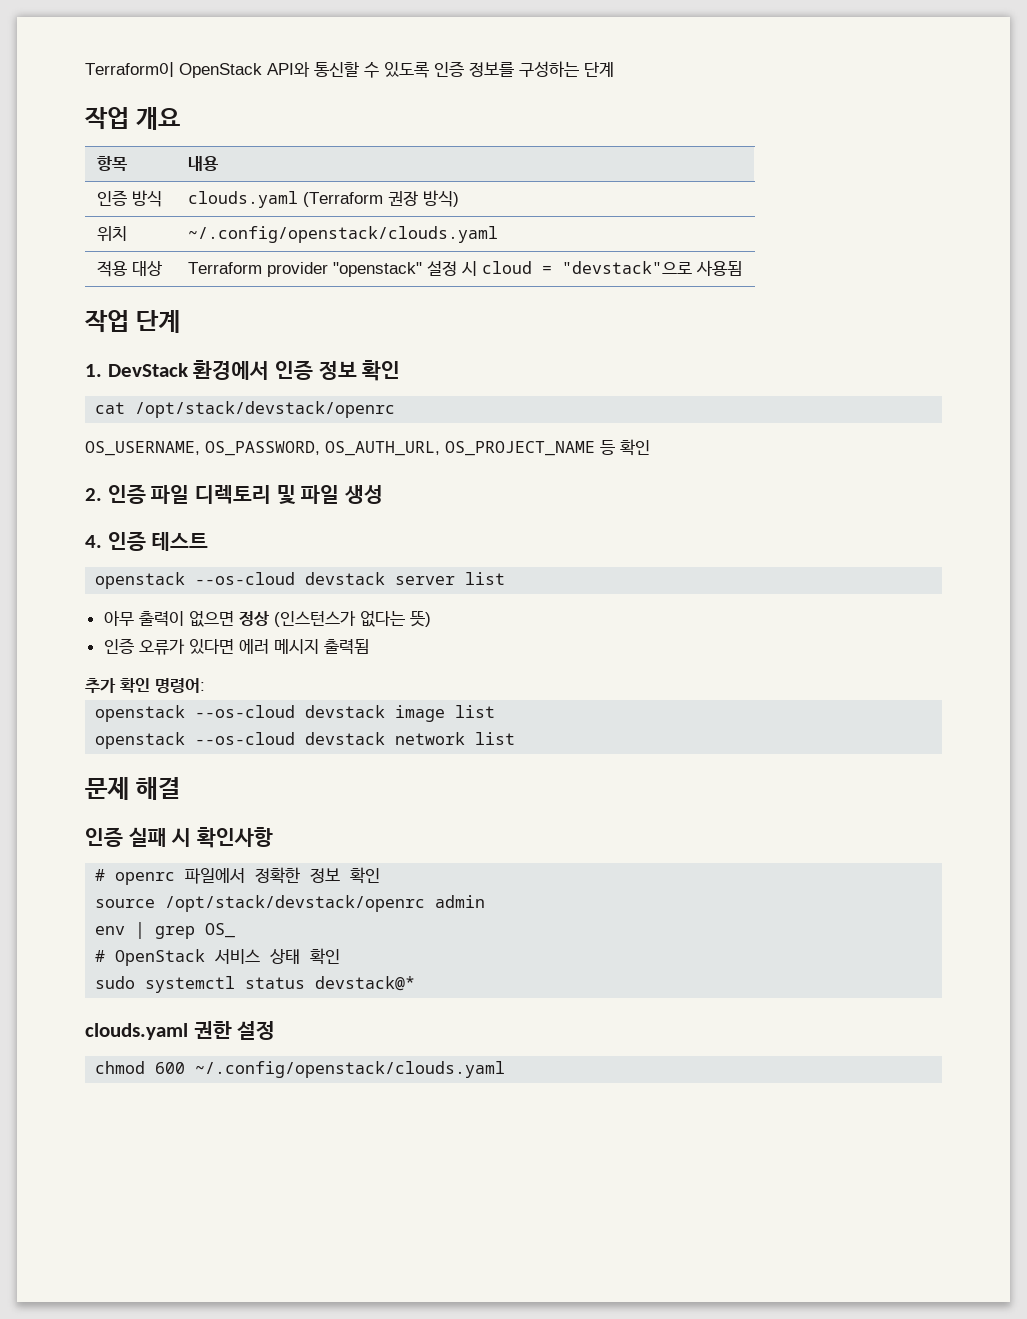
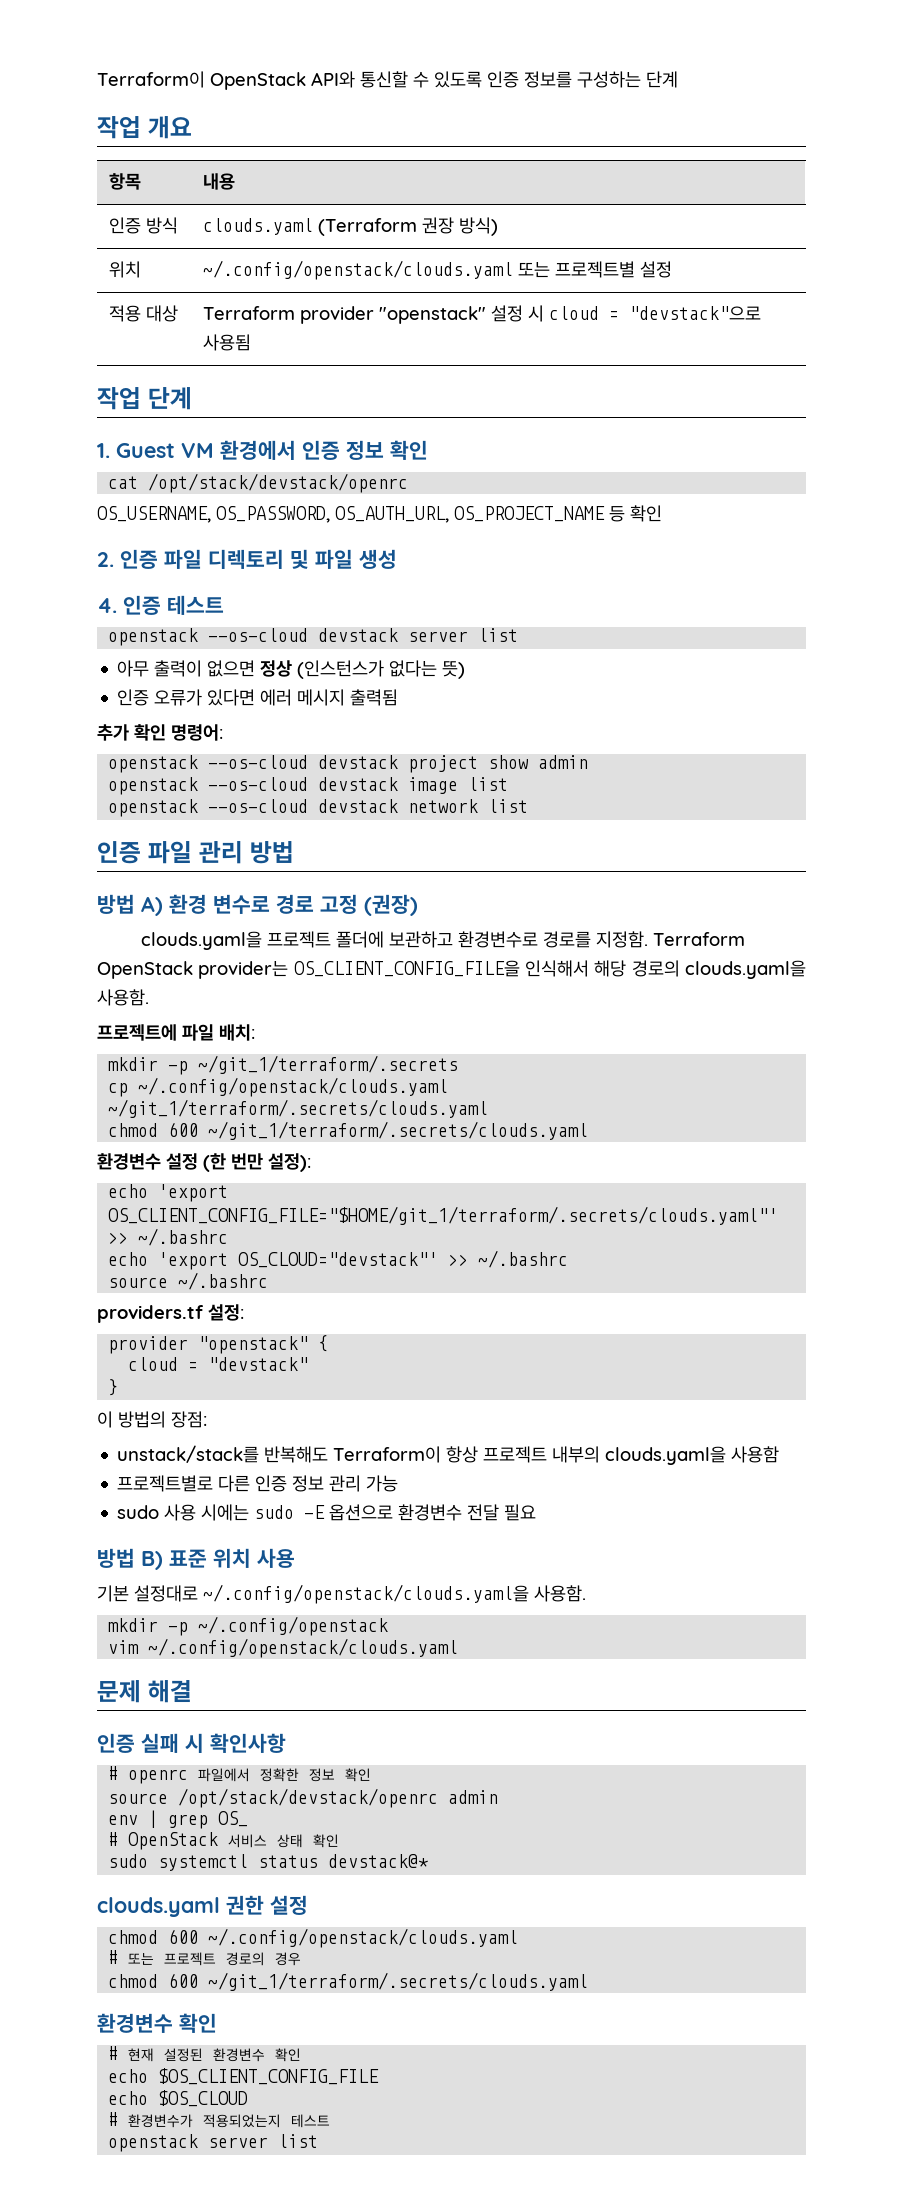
- 위치 | ~/.config/openstack/clouds.yaml
+ 위치 | ~/.config/openstack/clouds.yaml 또는 프로젝트별 설정
- 1. DevStack 환경에서 인증 정보 확인
+ 1. Guest VM 환경에서 인증 정보 확인
+ openstack --os-cloud devstack project show admin
+ 인증 파일 관리 방법
+ 방법 A) 환경 변수로 경로 고정 (권장)
+ clouds.yaml을 프로젝트 폴더에 보관하고 환경변수로 경로를 지정함. Terraform OpenStack provider는 OS_CLIENT_CONFIG_FILE을 인식해서 해당 경로의 clouds.yaml을 사용함.
+ 프로젝트에 파일 배치:
+ mkdir -p ~/git_1/terraform/.secrets
+ cp ~/.config/openstack/clouds.yaml ~/git_1/terraform/.secrets/clouds.yaml
+ chmod 600 ~/git_1/terraform/.secrets/clouds.yaml
+ 환경변수 설정 (한 번만 설정):
+ echo 'export OS_CLIENT_CONFIG_FILE="$HOME/git_1/terraform/.secrets/clouds.yaml"' >> ~/.bashrc
+ echo 'export OS_CLOUD="devstack"' >> ~/.bashrc
+ source ~/.bashrc
+ providers.tf 설정:
+ provider "openstack" {
+ cloud = "devstack"
+ }
+ 이 방법의 장점:
+ unstack/stack를 반복해도 Terraform이 항상 프로젝트 내부의 clouds.yaml을 사용함
+ 프로젝트별로 다른 인증 정보 관리 가능
+ sudo 사용 시에는 sudo -E 옵션으로 환경변수 전달 필요
+ 방법 B) 표준 위치 사용
+ 기본 설정대로 ~/.config/openstack/clouds.yaml을 사용함.
+ mkdir -p ~/.config/openstack
+ vim ~/.config/openstack/clouds.yaml
+ # 또는 프로젝트 경로의 경우
+ chmod 600 ~/git_1/terraform/.secrets/clouds.yaml
+ 환경변수 확인
+ # 현재 설정된 환경변수 확인
+ echo $OS_CLIENT_CONFIG_FILE
+ echo $OS_CLOUD
+ # 환경변수가 적용되었는지 테스트
+ openstack server list

